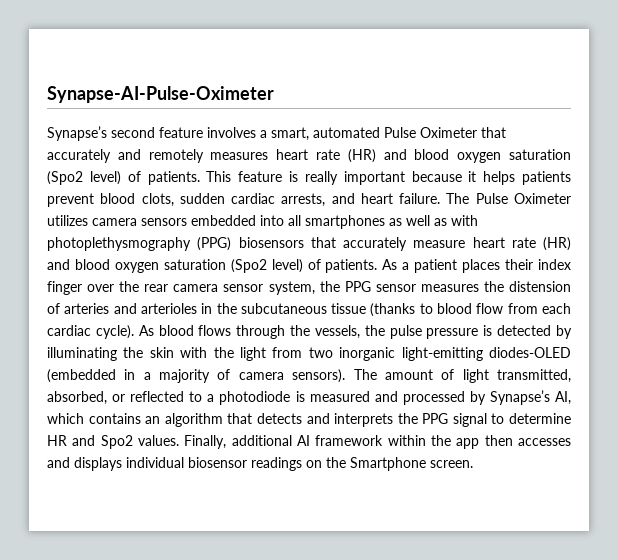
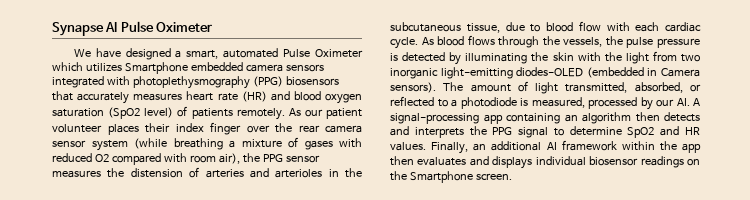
- Synapse-AI-Pulse-Oximeter
- Synapse’s second feature involves a smart, automated Pulse Oximeter that accurately and remotely measures heart rate (HR) and blood oxygen saturation (Spo2 level) of patients. This feature is really important because it helps patients prevent blood clots, sudden cardiac arrests, and heart failure. The Pulse Oximeter utilizes camera sensors embedded into all smartphones as well as with photoplethysmography (PPG) biosensors that accurately measure heart rate (HR) and blood oxygen saturation (Spo2 level) of patients. As a patient places their index finger over the rear camera sensor system, the PPG sensor measures the distension of arteries and arterioles in the subcutaneous tissue (thanks to blood flow from each cardiac cycle).
+ Synapse AI Pulse Oximeter
+ We have designed a smart, automated Pulse Oximeter which utilizes Smartphone embedded camera sensors integrated with photoplethysmography (PPG) biosensors that accurately measures heart rate (HR) and blood oxygen saturation (SpO2 level) of patients remotely. As our patient volunteer places their index finger over the rear camera sensor system (while breathing a mixture of gases with reduced O2 compared with room air), the PPG sensor measures the distension of arteries and arterioles in the subcutaneous tissue, due to blood flow with each cardiac cycle.
- As blood flows through the vessels, the pulse pressure is detected by illuminating the skin with the light from two inorganic light-emitting diodes-OLED (embedded in a majority of camera sensors).
+ As blood flows through the vessels, the pulse pressure is detected by illuminating the skin with the light from two inorganic light-emitting diodes-OLED (embedded in Camera sensors).
- The amount of light transmitted, absorbed, or reflected to a photodiode is measured and processed by Synapse’s AI, which contains an algorithm that detects and interprets the PPG signal to determine HR and Spo2 values.
+ The amount of light transmitted, absorbed, or reflected to a photodiode is measured, processed by our AI. A signal-processing app containing an algorithm then detects and interprets the PPG signal to determine SpO2 and HR values.
- Finally, additional AI framework within the app then accesses and displays individual biosensor readings on the Smartphone screen.
+ Finally, an additional AI framework within the app then evaluates and displays individual biosensor readings on the Smartphone screen.

